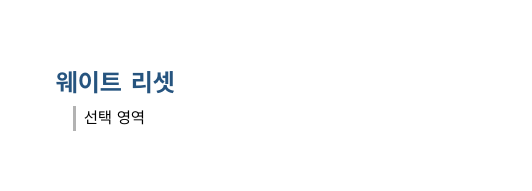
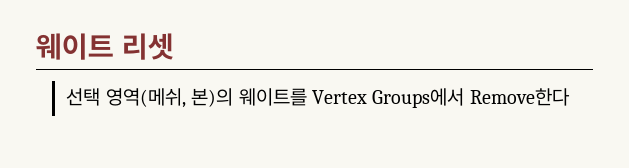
- 선택 영역
+ 선택 영역(메쉬, 본)의 웨이트를 Vertex Groups에서 Remove한다

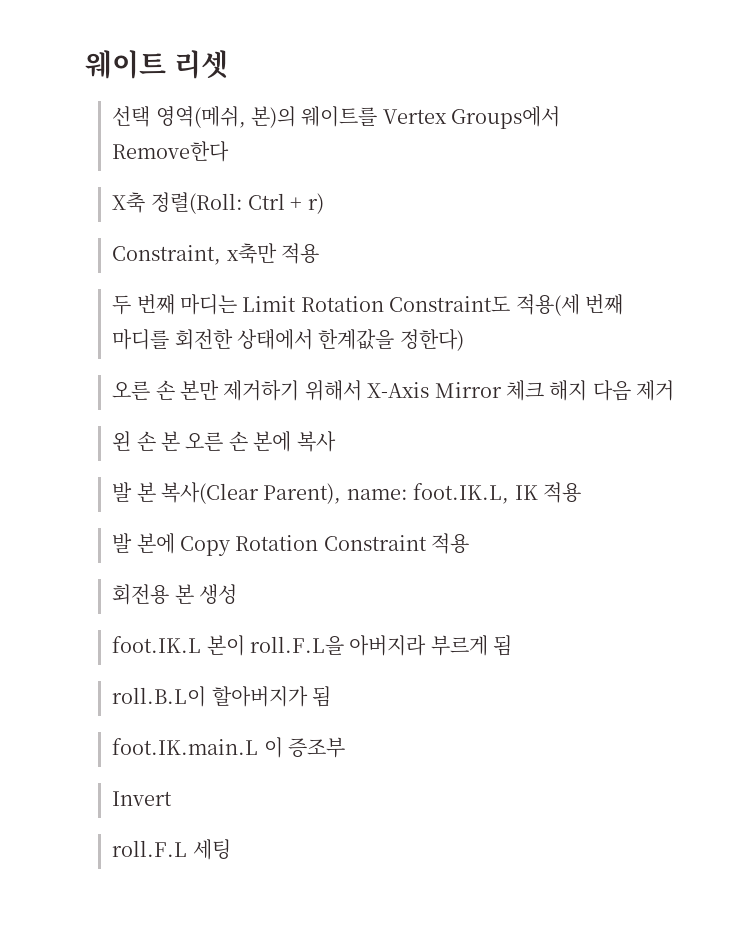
+ X축 정렬(Roll: Ctrl + r)
+ Constraint, x축만 적용
+ 두 번째 마디는 Limit Rotation Constraint도 적용(세 번째 마디를 회전한 상태에서 한계값을 정한다)
+ 오른 손 본만 제거하기 위해서 X-Axis Mirror 체크 해지 다음 제거
+ 왼 손 본 오른 손 본에 복사
+ 발 본 복사(Clear Parent), name: foot.IK.L, IK 적용
+ 발 본에 Copy Rotation Constraint 적용
+ 회전용 본 생성
+ foot.IK.L 본이 roll.F.L을 아버지라 부르게 됨
+ roll.B.L이 할아버지가 됨
+ foot.IK.main.L 이 증조부
+ Invert
+ roll.F.L 세팅

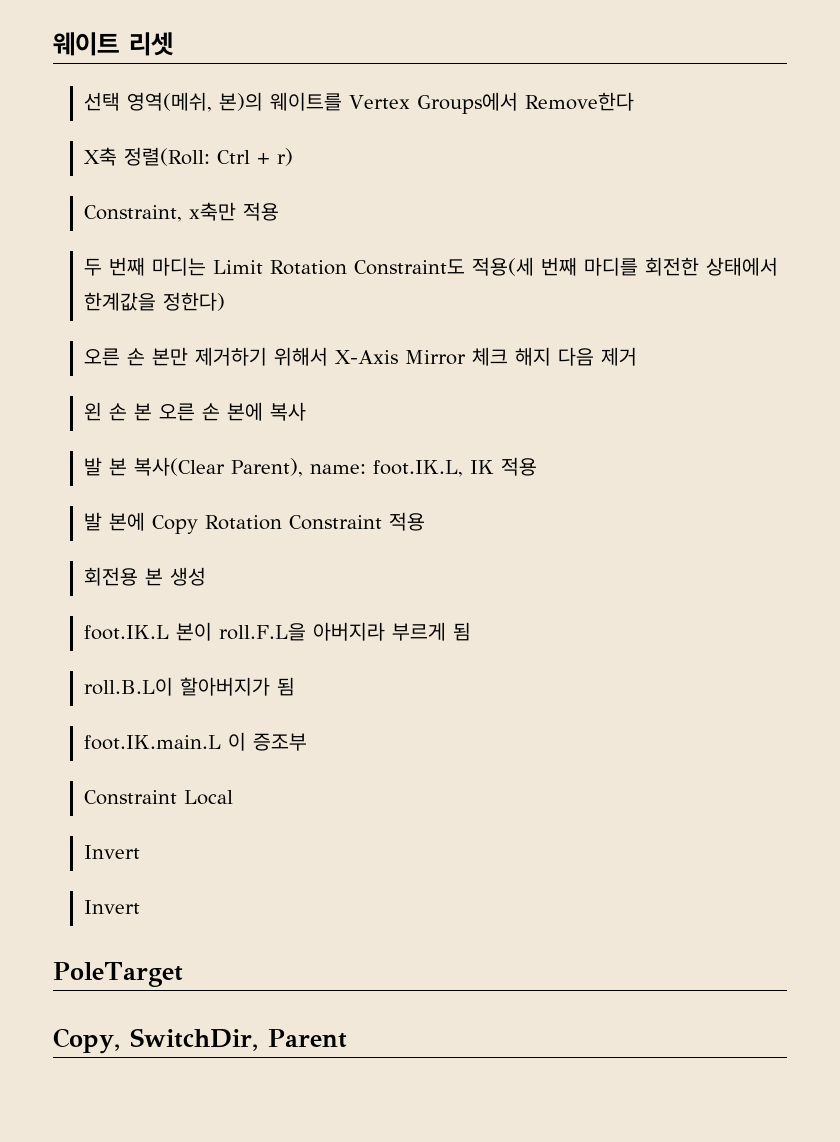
+ Constraint Local
  Invert
- roll.F.L 세팅
+ Invert
+ PoleTarget
+ Copy, SwitchDir, Parent

